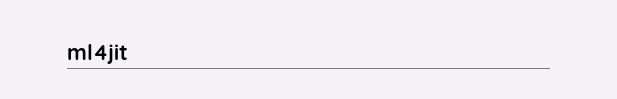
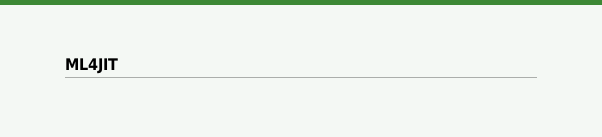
- ml4jit
+ ML4JIT

